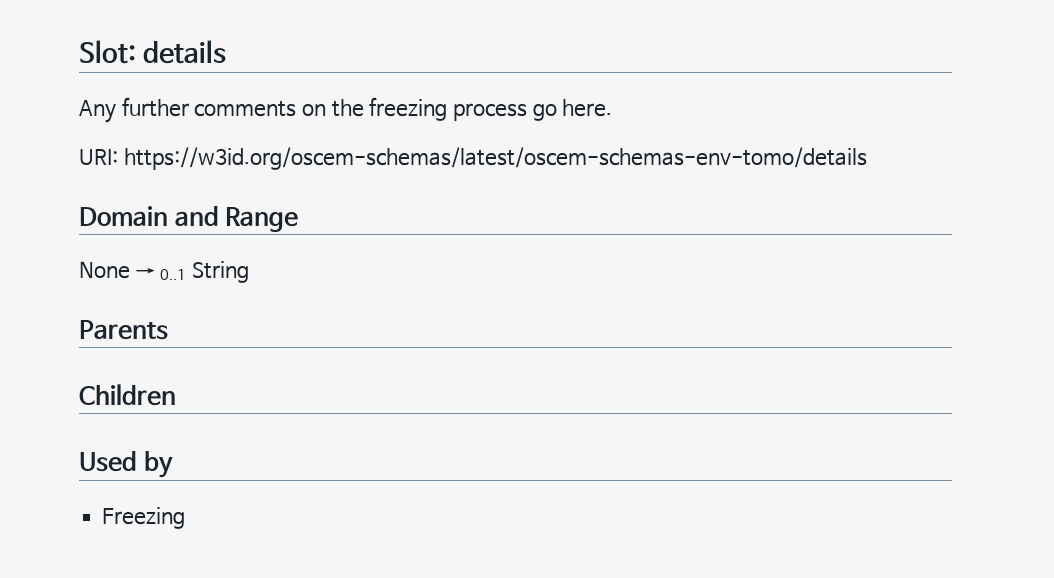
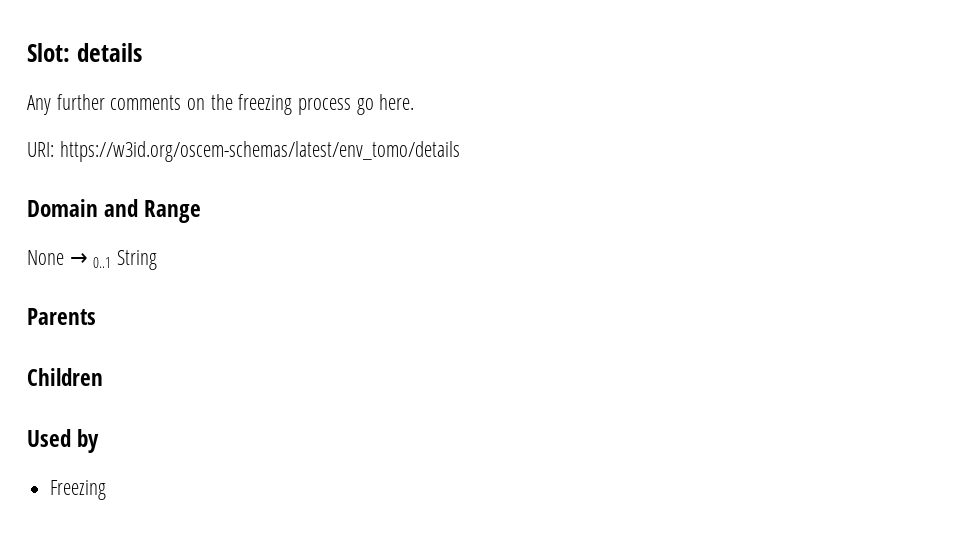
- URI: https://w3id.org/oscem-schemas/latest/oscem-schemas-env-tomo/details
+ URI: https://w3id.org/oscem-schemas/latest/env_tomo/details

